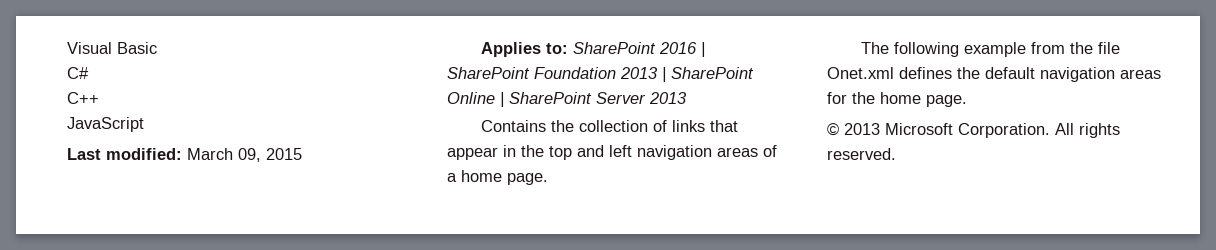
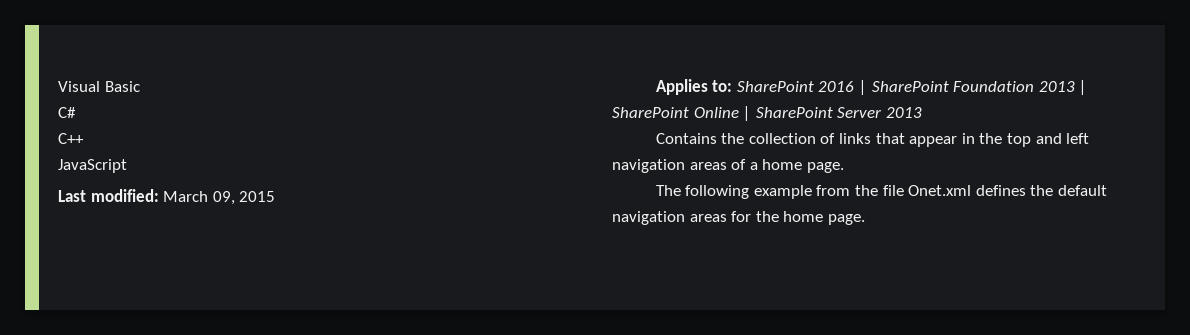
- © 2013 Microsoft Corporation. All rights reserved.

